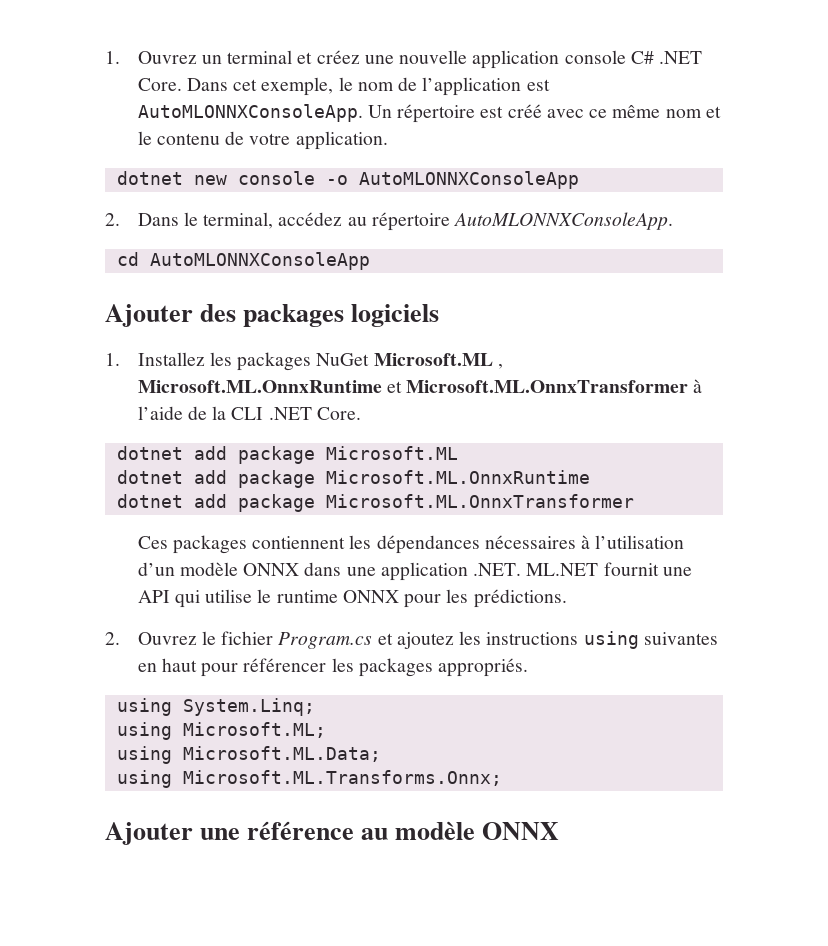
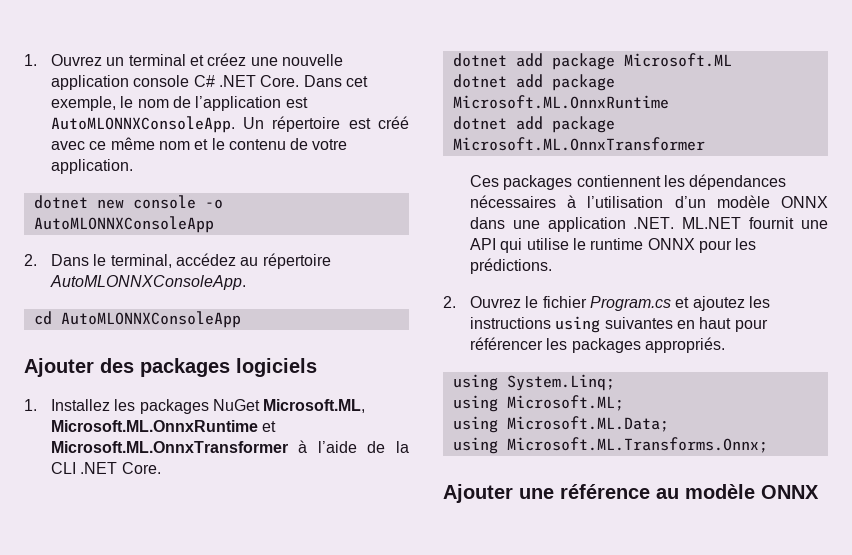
- 1. Installez les packages NuGet Microsoft.ML , Microsoft.ML.OnnxRuntime et Microsoft.ML.OnnxTransformer à l’aide de la CLI .NET Core.
+ 1. Installez les packages NuGet Microsoft.ML, Microsoft.ML.OnnxRuntime et Microsoft.ML.OnnxTransformer à l’aide de la CLI .NET Core.

